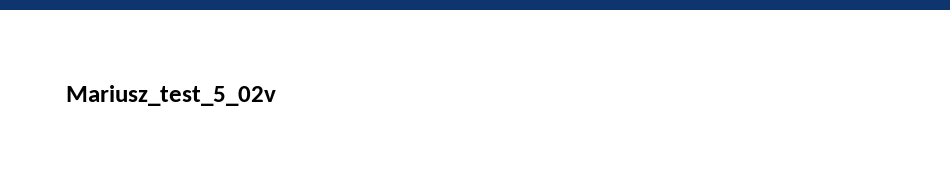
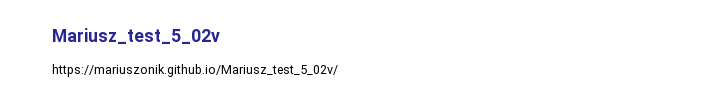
+ https://mariuszonik.github.io/Mariusz_test_5_02v/

